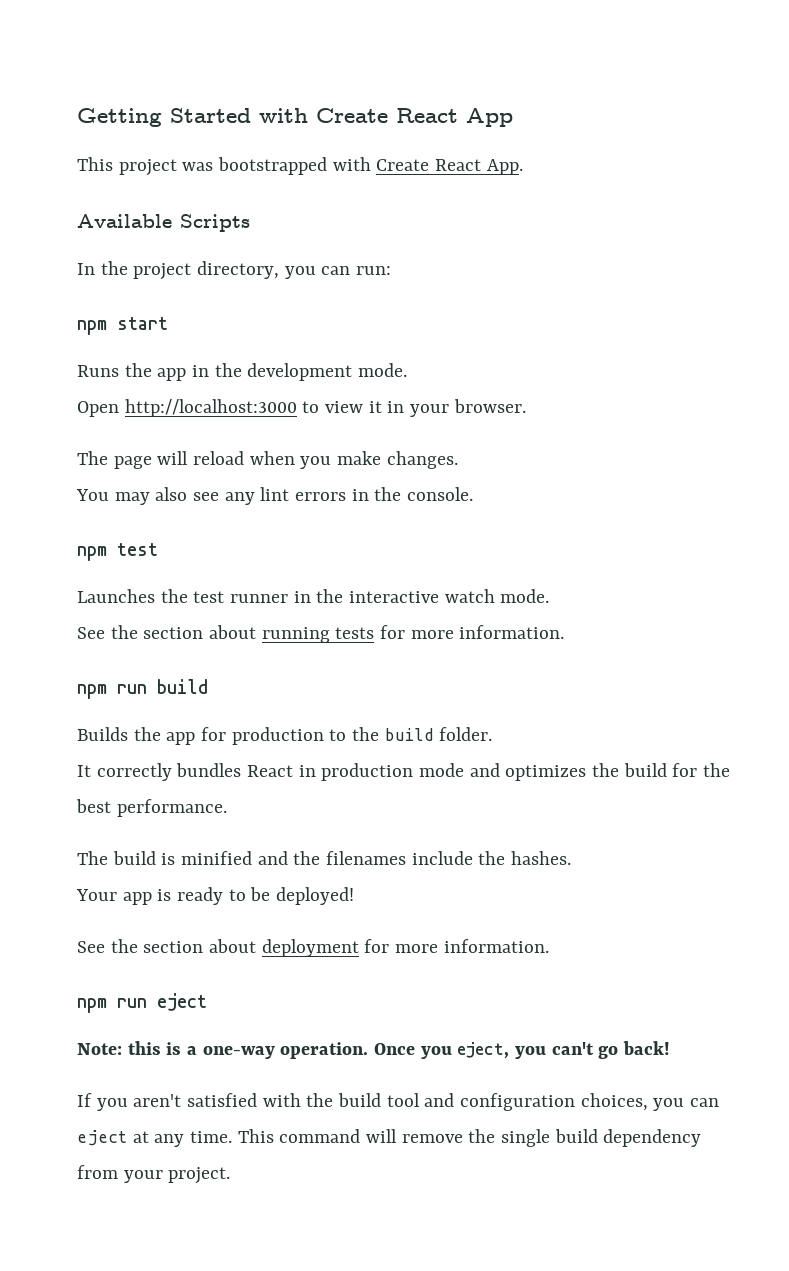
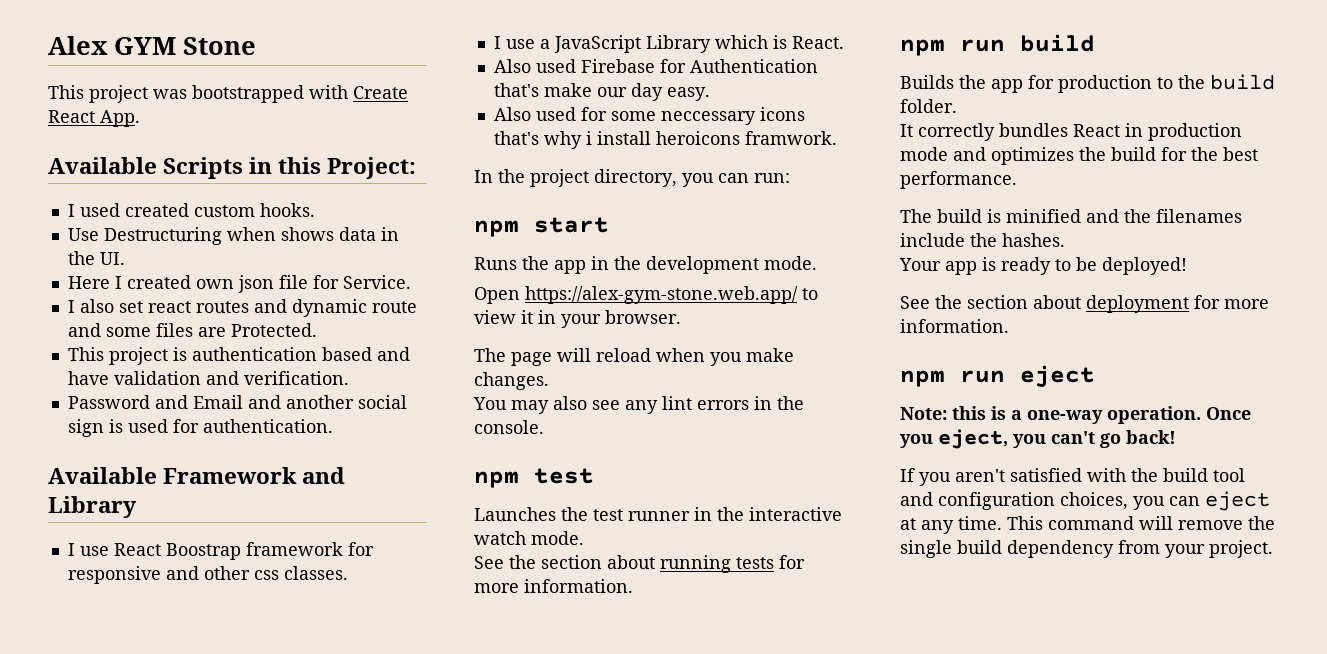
- Getting Started with Create React App
+ Alex GYM Stone
- Available Scripts
+ Available Scripts in this Project:
+ I used created custom hooks.
+ Use Destructuring when shows data in the UI.
+ Here I created own json file for Service.
+ I also set react routes and dynamic route and some files are Protected.
+ This project is authentication based and have validation and verification.
+ Password and Email and another social sign is used for authentication.
+ Available Framework and Library
+ I use React Boostrap framework for responsive and other css classes.
+ I use a JavaScript Library which is React.
+ Also used Firebase for Authentication that's make our day easy.
+ Also used for some neccessary icons that's why i install heroicons framwork.
- Open http://localhost:3000 to view it in your browser.
+ Open https://alex-gym-stone.web.app/ to view it in your browser.

